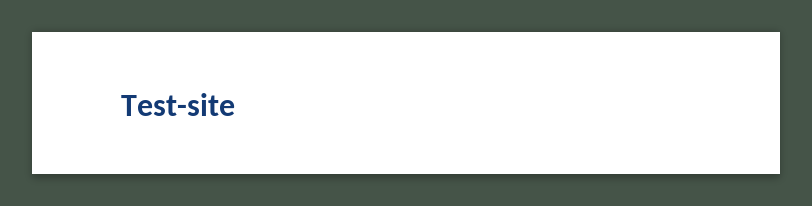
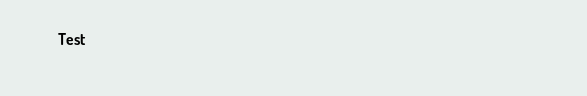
- Test-site
+ Test

